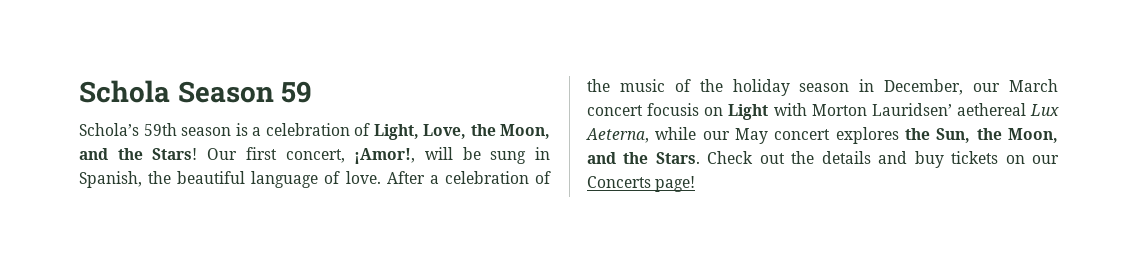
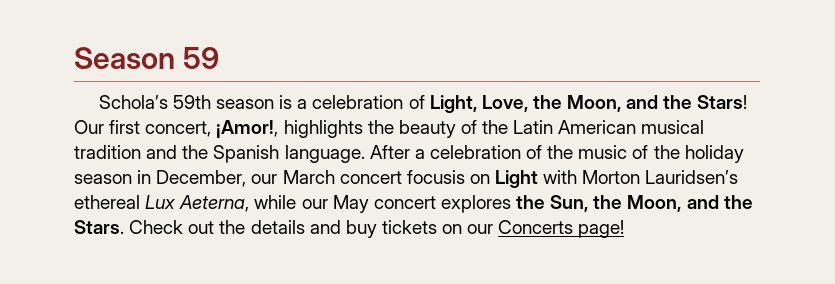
- Schola Season 59
+ Season 59
- Our first concert, ¡Amor!, will be sung in Spanish, the beautiful language of love.
+ Our first concert, ¡Amor!, highlights the beauty of the Latin American musical tradition and the Spanish language.
- After a celebration of the music of the holiday season in December, our March concert focusis on Light with Morton Lauridsen’ aethereal Lux Aeterna, while our May concert explores the Sun, the Moon, and the Stars.
+ After a celebration of the music of the holiday season in December, our March concert focusis on Light with Morton Lauridsen’s ethereal Lux Aeterna, while our May concert explores the Sun, the Moon, and the Stars.

